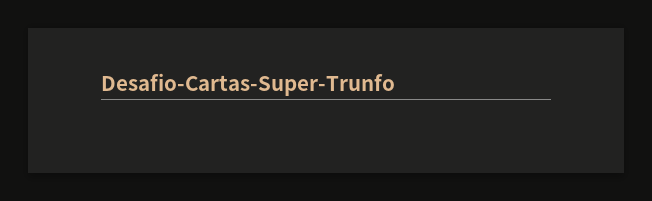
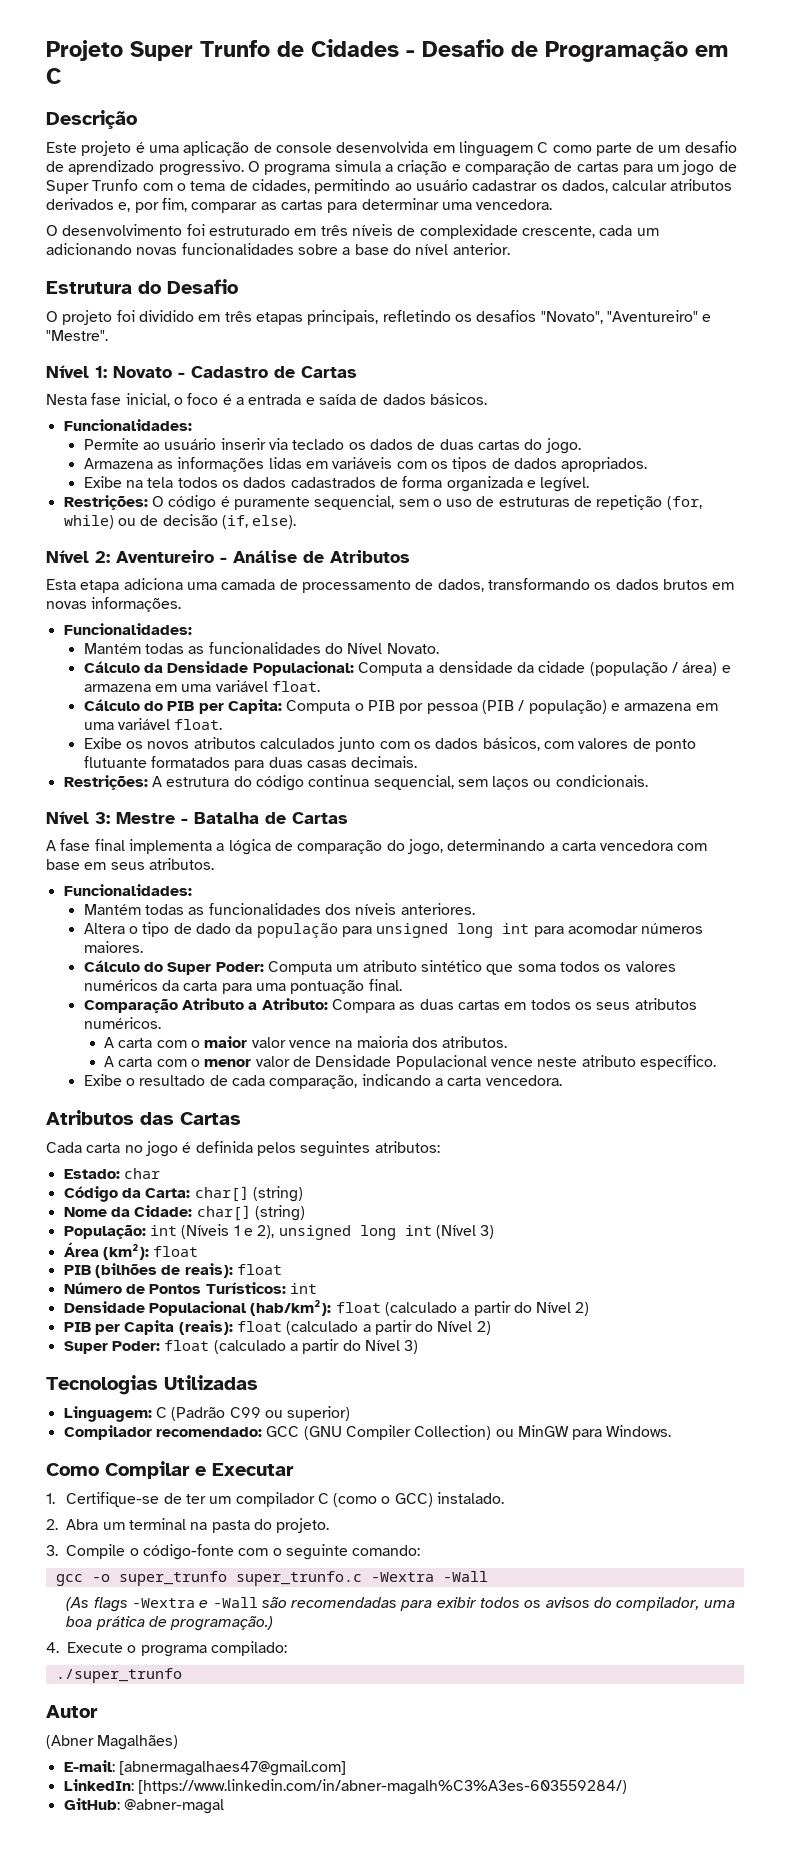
- Desafio-Cartas-Super-Trunfo
+ Projeto Super Trunfo de Cidades - Desafio de Programação em C
+ Descrição
+ Este projeto é uma aplicação de console desenvolvida em linguagem C como parte de um desafio de aprendizado progressivo. O programa simula a criação e comparação de cartas para um jogo de Super Trunfo com o tema de cidades, permitindo ao usuário cadastrar os dados, calcular atributos derivados e, por fim, comparar as cartas para determinar uma vencedora.
+ O desenvolvimento foi estruturado em três níveis de complexidade crescente, cada um adicionando novas funcionalidades sobre a base do nível anterior.
+ Estrutura do Desafio
+ O projeto foi dividido em três etapas principais, refletindo os desafios "Novato", "Aventureiro" e "Mestre".
+ Nível 1: Novato - Cadastro de Cartas
+ Nesta fase inicial, o foco é a entrada e saída de dados básicos.
+ Funcionalidades:
+ Permite ao usuário inserir via teclado os dados de duas cartas do jogo.
+ Armazena as informações lidas em variáveis com os tipos de dados apropriados.
+ Exibe na tela todos os dados cadastrados de forma organizada e legível.
+ Restrições: O código é puramente sequencial, sem o uso de estruturas de repetição (for, while) ou de decisão (if, else).
+ Nível 2: Aventureiro - Análise de Atributos
+ Esta etapa adiciona uma camada de processamento de dados, transformando os dados brutos em novas informações.
+ Funcionalidades:
+ Mantém todas as funcionalidades do Nível Novato.
+ Cálculo da Densidade Populacional: Computa a densidade da cidade (população / área) e armazena em uma variável float.
+ Cálculo do PIB per Capita: Computa o PIB por pessoa (PIB / população) e armazena em uma variável float.
+ Exibe os novos atributos calculados junto com os dados básicos, com valores de ponto flutuante formatados para duas casas decimais.
+ Restrições: A estrutura do código continua sequencial, sem laços ou condicionais.
+ Nível 3: Mestre - Batalha de Cartas
+ A fase final implementa a lógica de comparação do jogo, determinando a carta vencedora com base em seus atributos.
+ Funcionalidades:
+ Mantém todas as funcionalidades dos níveis anteriores.
+ Altera o tipo de dado da população para unsigned long int para acomodar números maiores.
+ Cálculo do Super Poder: Computa um atributo sintético que soma todos os valores numéricos da carta para uma pontuação final.
+ Comparação Atributo a Atributo: Compara as duas cartas em todos os seus atributos numéricos.
+ A carta com o maior valor vence na maioria dos atributos.
+ A carta com o menor valor de Densidade Populacional vence neste atributo específico.
+ Exibe o resultado de cada comparação, indicando a carta vencedora.
+ Atributos das Cartas
+ Cada carta no jogo é definida pelos seguintes atributos:
+ Estado: char
+ Código da Carta: char[] (string)
+ Nome da Cidade: char[] (string)
+ População: int (Níveis 1 e 2), unsigned long int (Nível 3)
+ Área (km²): float
+ PIB (bilhões de reais): float
+ Número de Pontos Turísticos: int
+ Densidade Populacional (hab/km²): float (calculado a partir do Nível 2)
+ PIB per Capita (reais): float (calculado a partir do Nível 2)
+ Super Poder: float (calculado a partir do Nível 3)
+ Tecnologias Utilizadas
+ Linguagem: C (Padrão C99 ou superior)
+ Compilador recomendado: GCC (GNU Compiler Collection) ou MinGW para Windows.
+ Como Compilar e Executar
+ 1. Certifique-se de ter um compilador C (como o GCC) instalado.
+ 2. Abra um terminal na pasta do projeto.
+ 3. Compile o código-fonte com o seguinte comando:
+ gcc -o super_trunfo super_trunfo.c -Wextra -Wall
+ (As flags -Wextra e -Wall são recomendadas para exibir todos os avisos do compilador, uma boa prática de programação.)
+ 4. Execute o programa compilado:
+ ./super_trunfo
+ Autor
+ (Abner Magalhães)
+ E-mail: [abnermagalhaes47@gmail.com]
+ LinkedIn: [https://www.linkedin.com/in/abner-magalh%C3%A3es-603559284/)
+ GitHub: @abner-magal

